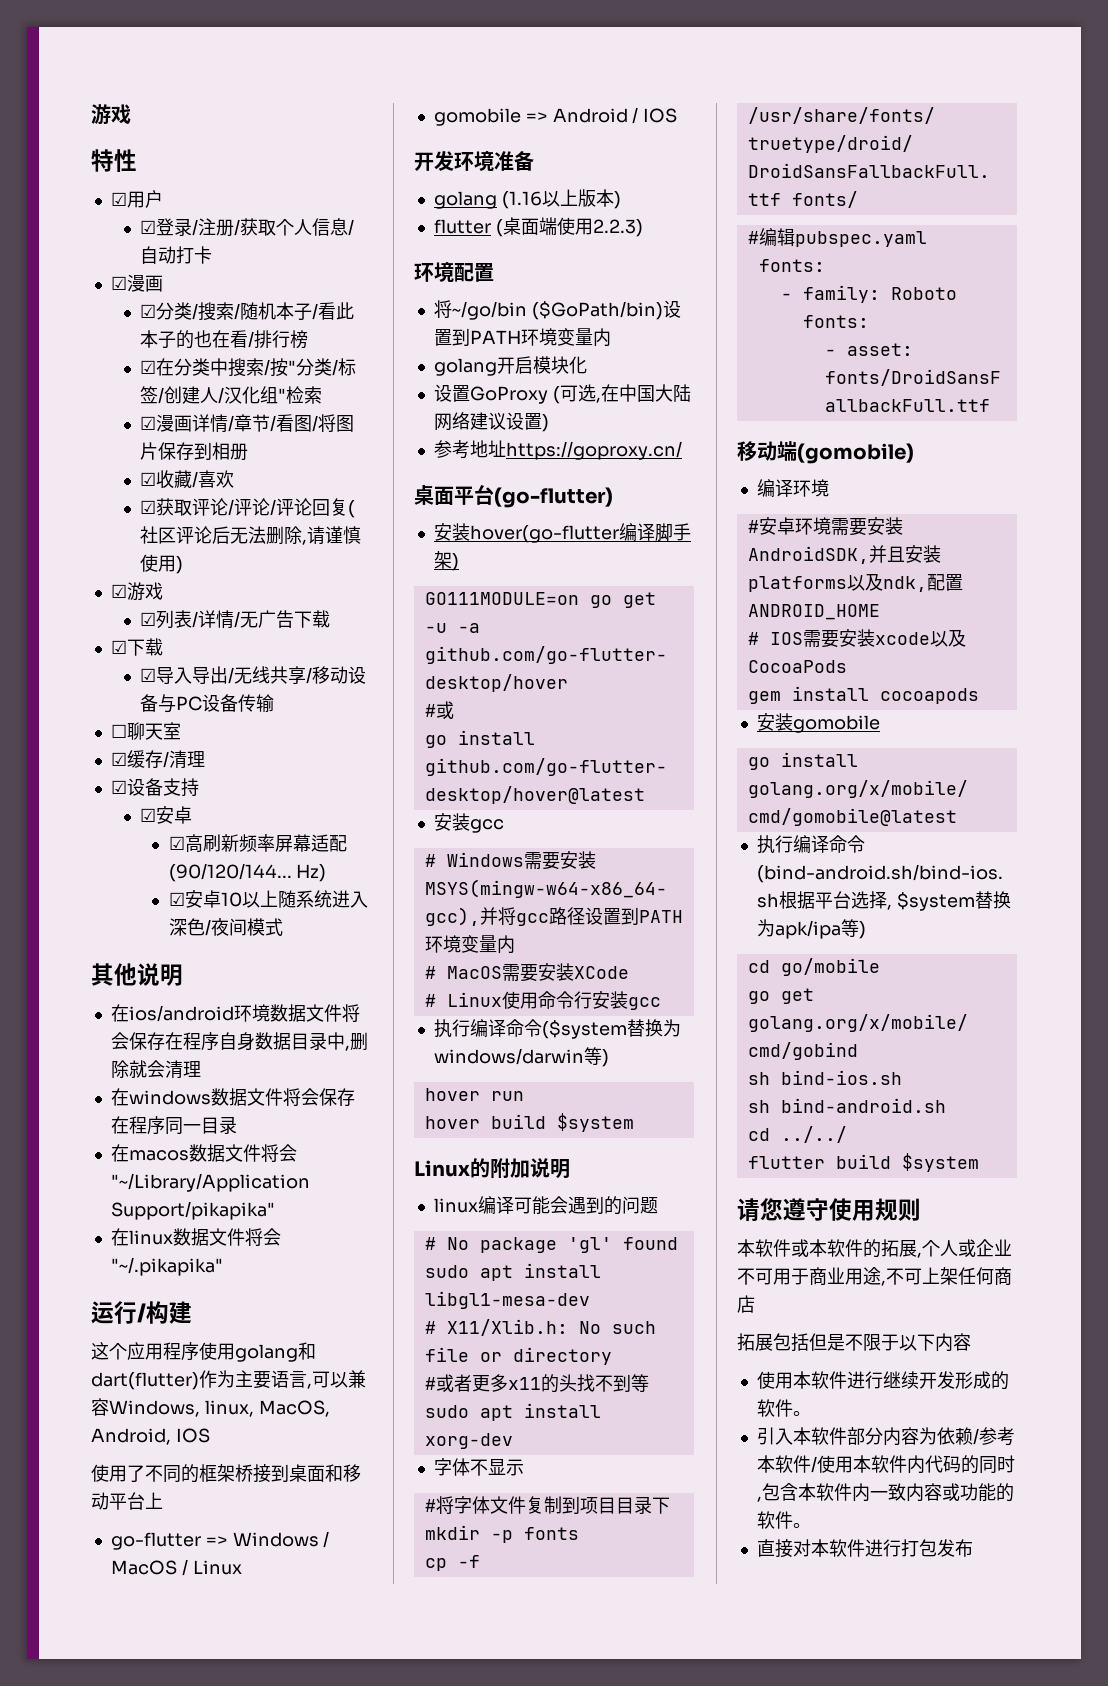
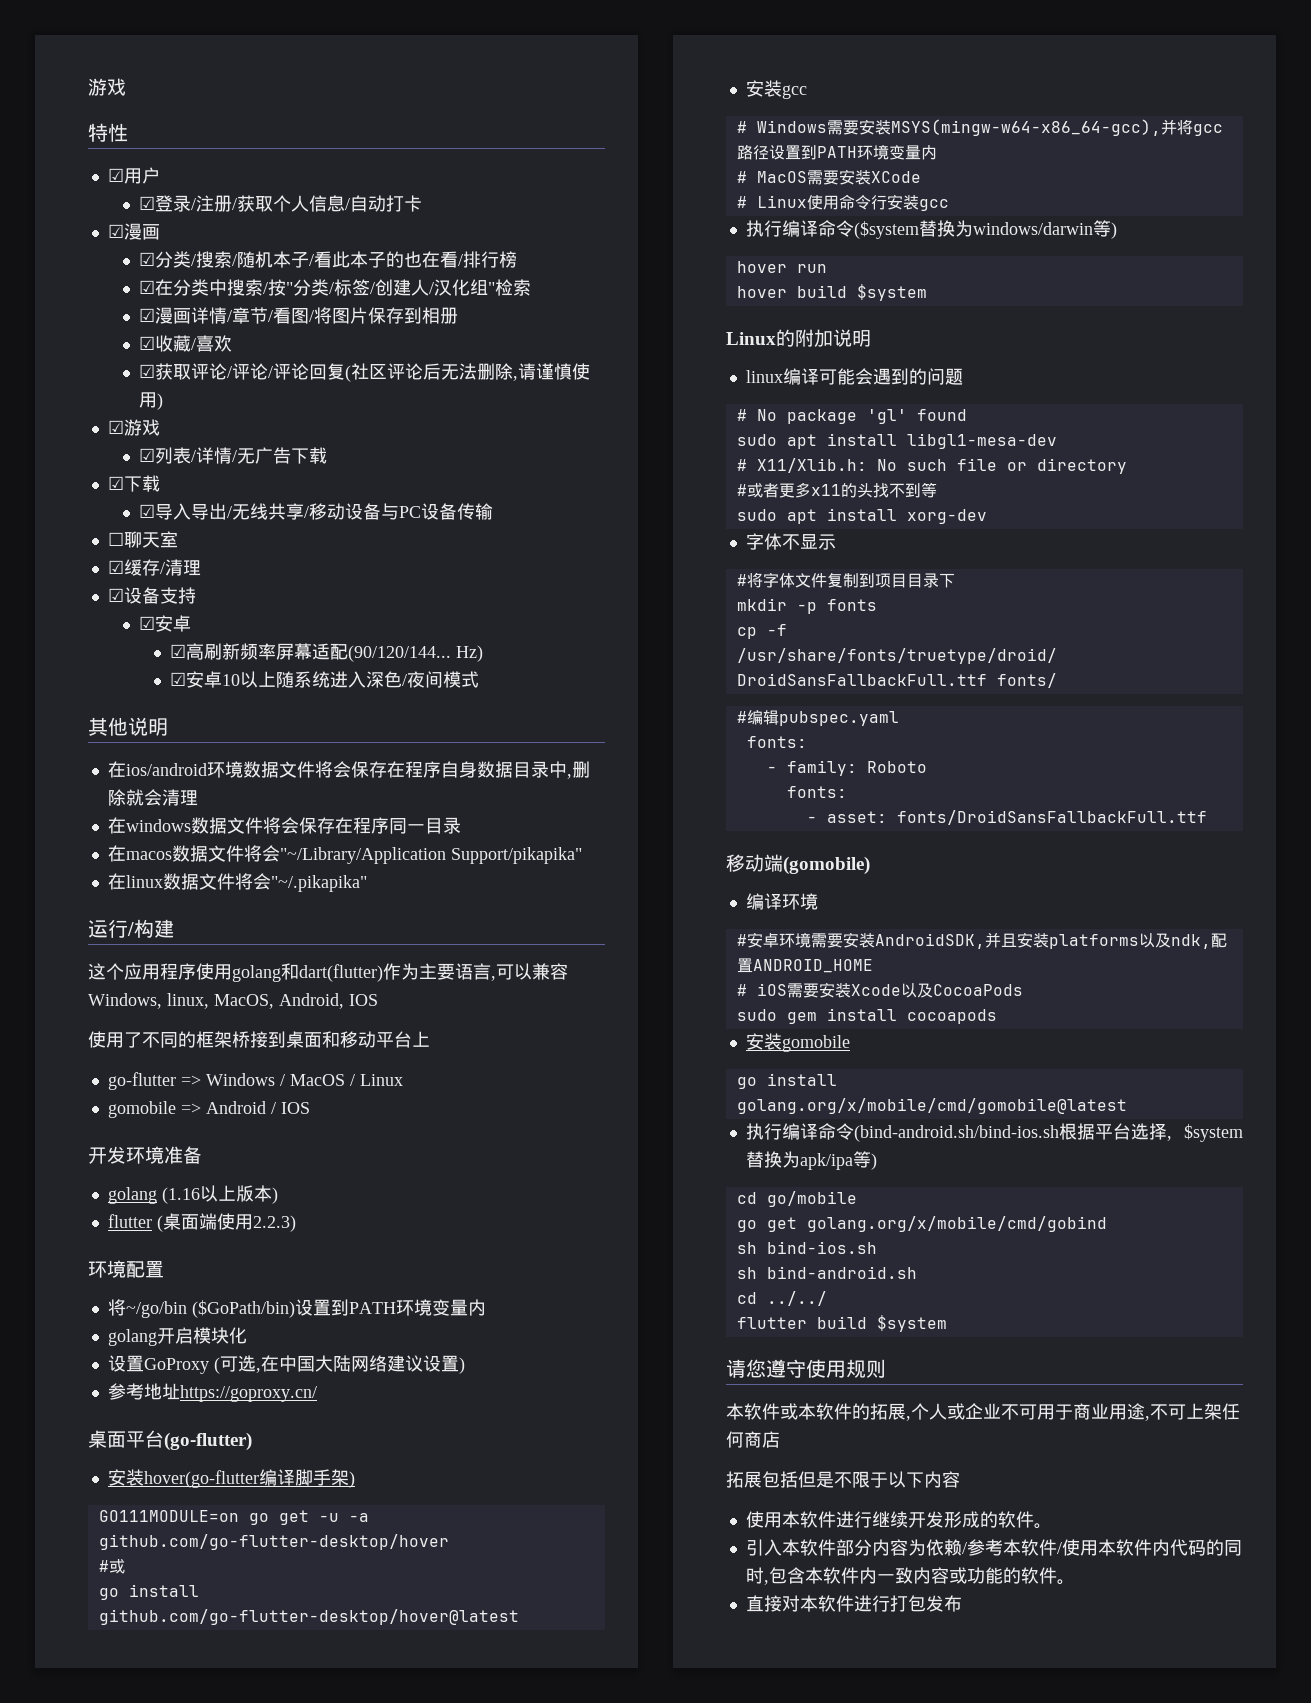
- # IOS需要安装xcode以及CocoaPods
+ # iOS需要安装Xcode以及CocoaPods
- gem install cocoapods
+ sudo gem install cocoapods

